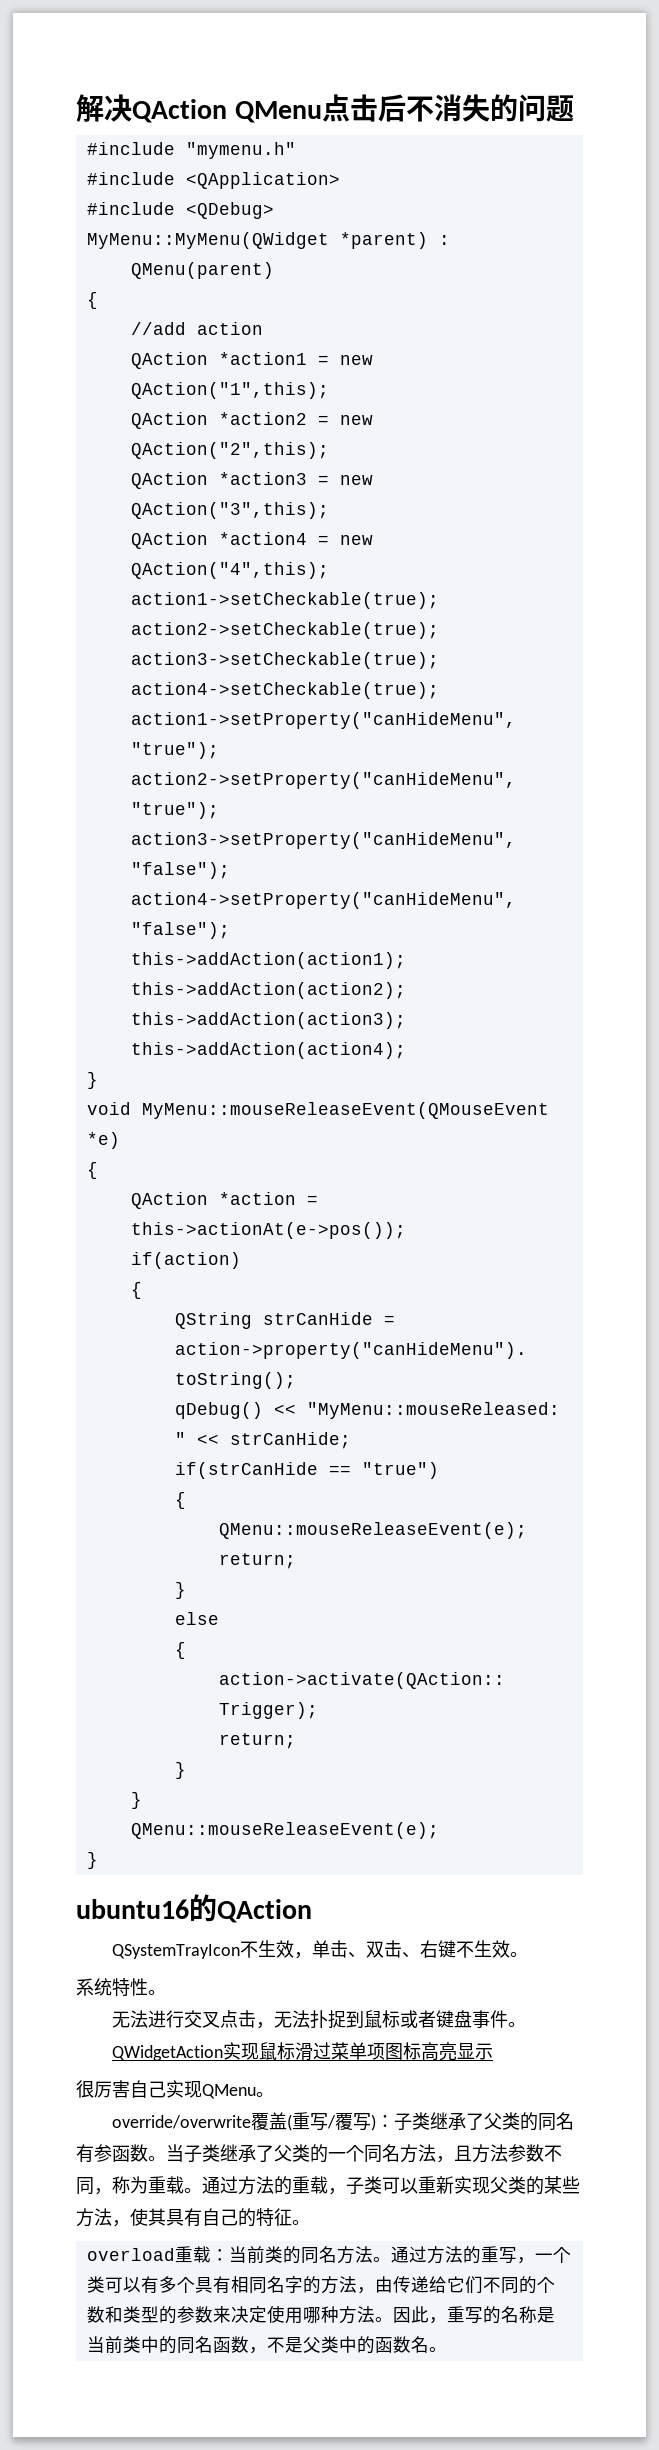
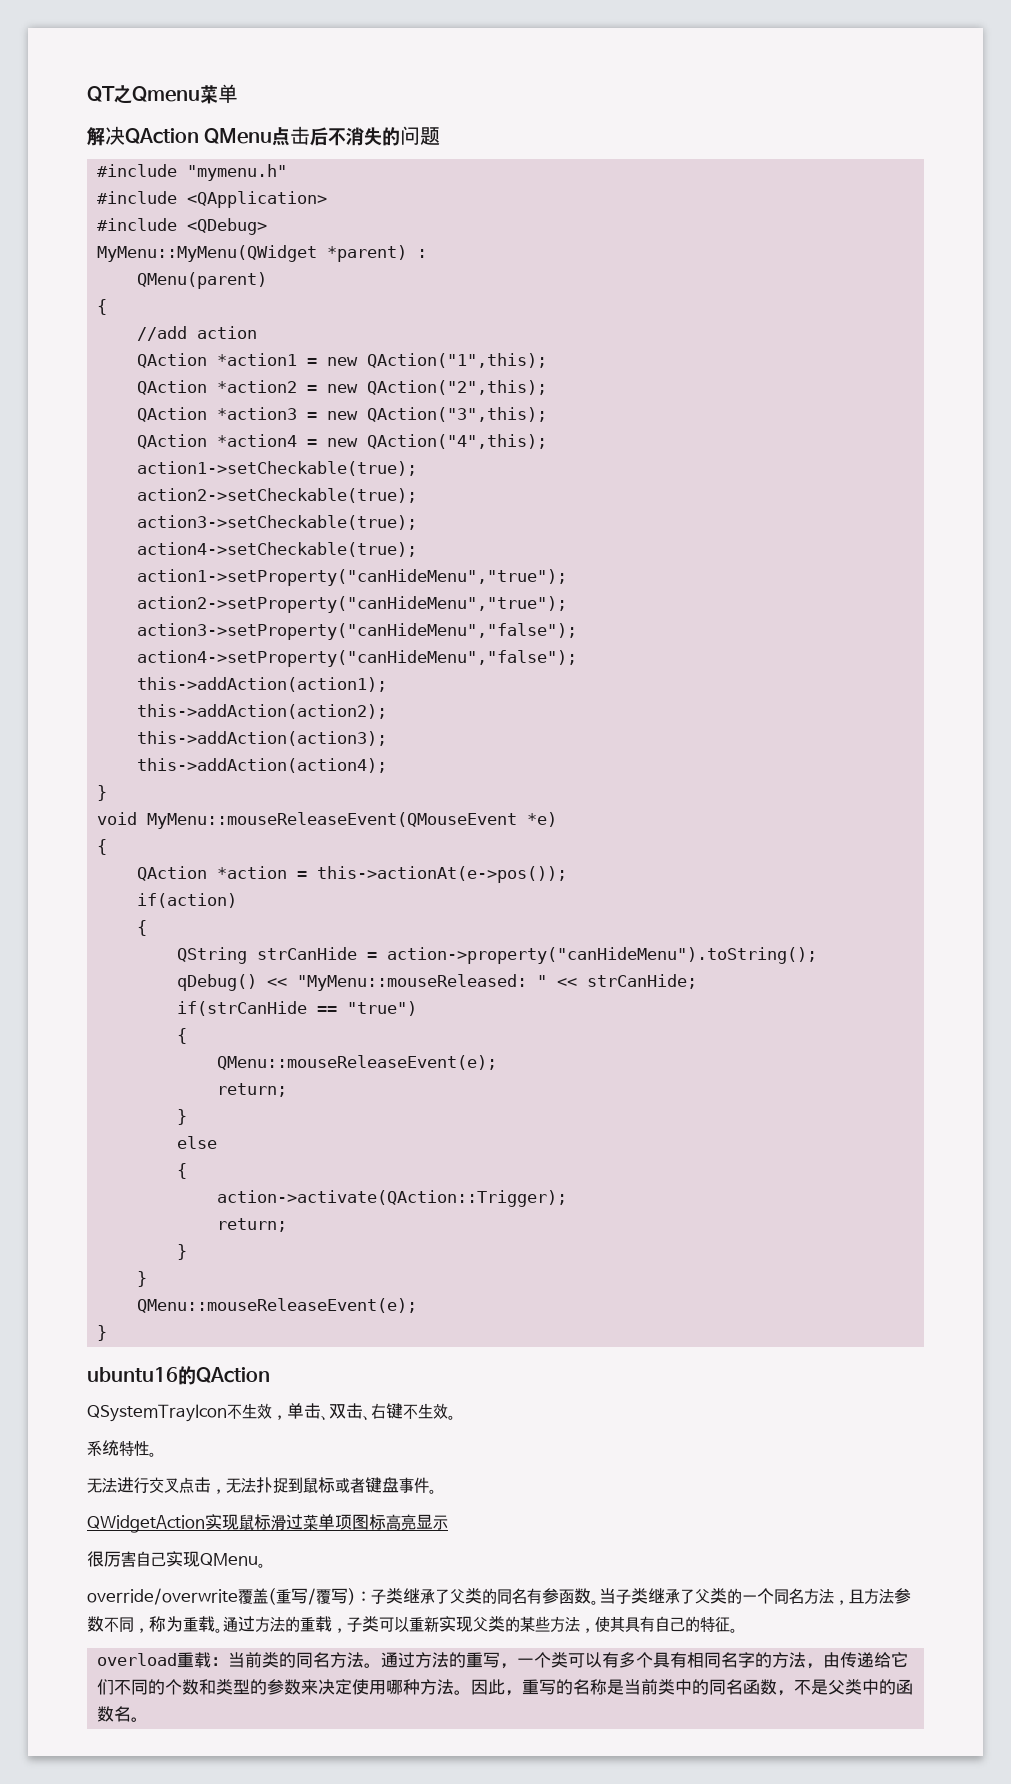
+ QT之Qmenu菜单

